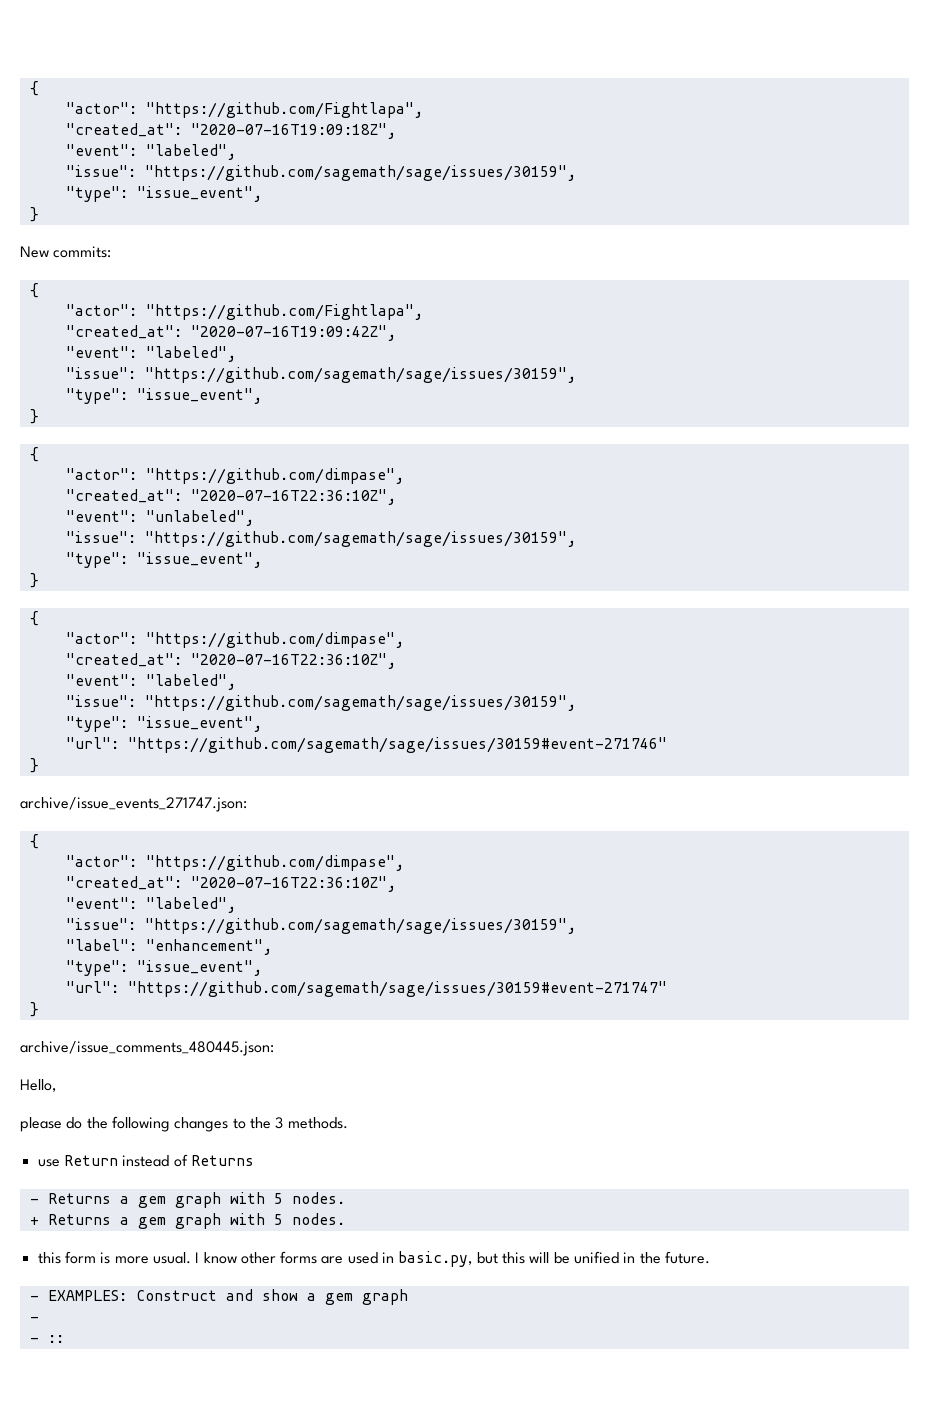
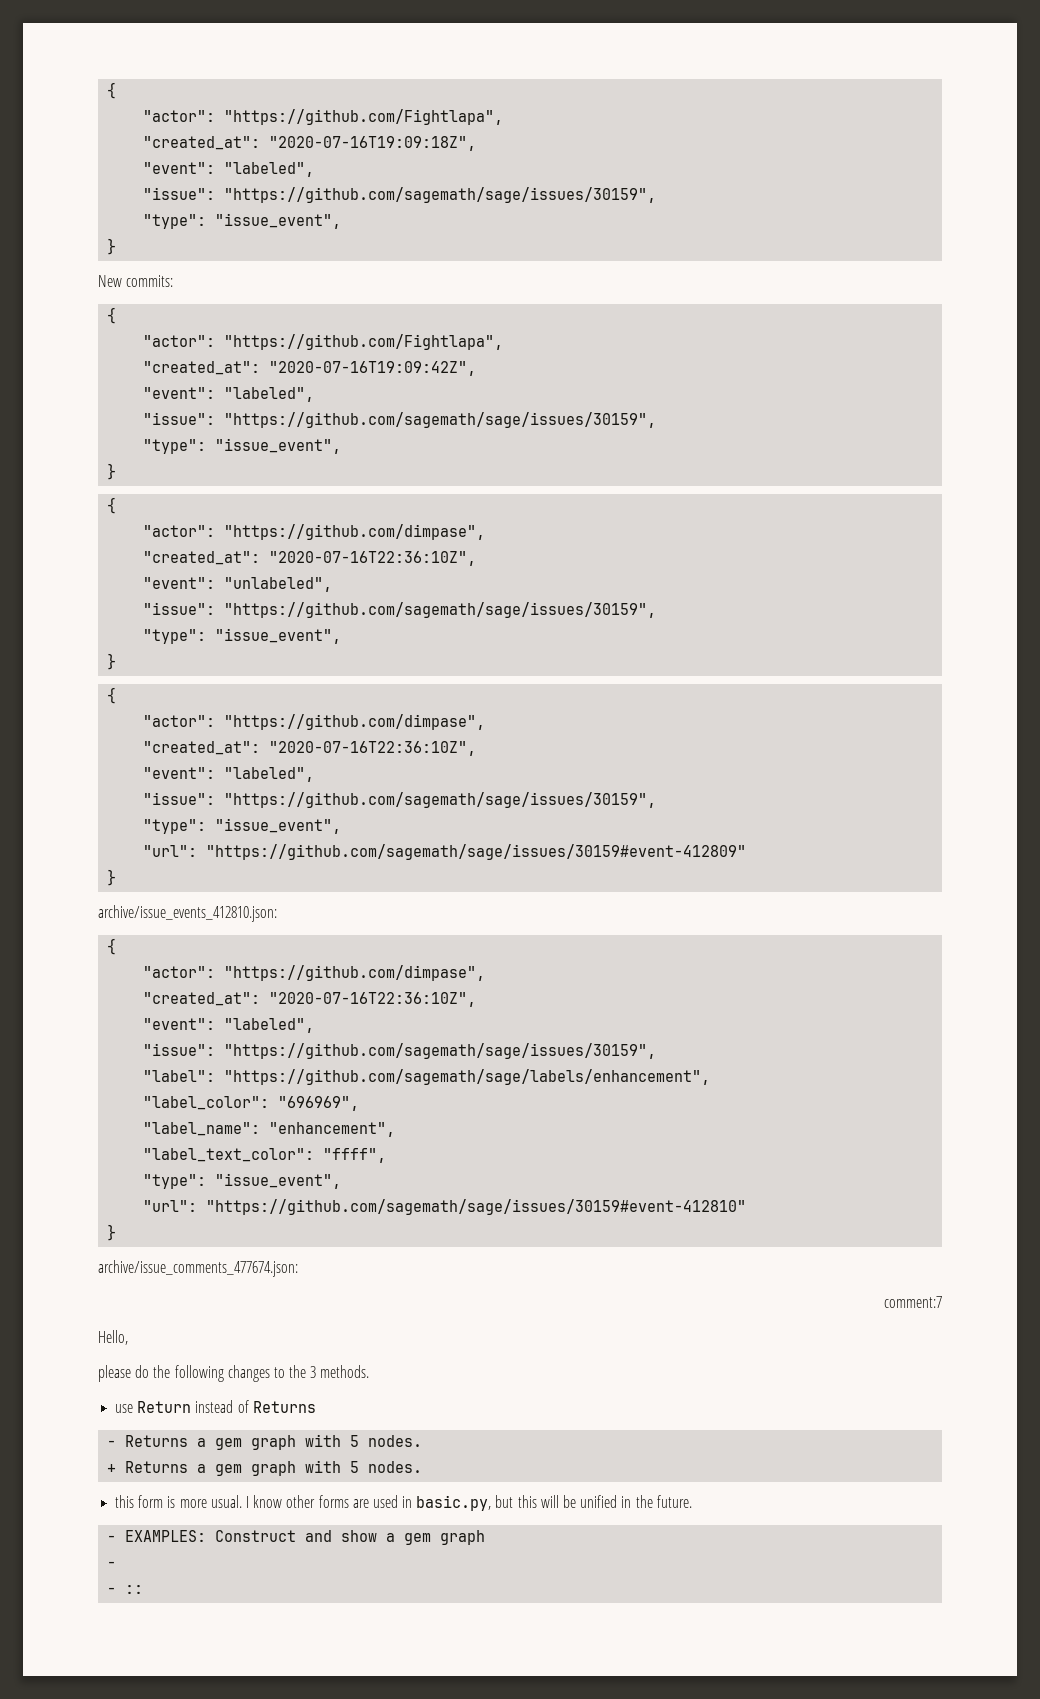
- "url": "https://github.com/sagemath/sage/issues/30159#event-271746"
+ "url": "https://github.com/sagemath/sage/issues/30159#event-412809"
  }
- archive/issue_events_271747.json:
+ archive/issue_events_412810.json:
- "label": "enhancement",
+ "label": "https://github.com/sagemath/sage/labels/enhancement",
+ "label_color": "696969",
+ "label_name": "enhancement",
+ "label_text_color": "ffff",
  "type": "issue_event",
- "url": "https://github.com/sagemath/sage/issues/30159#event-271747"
+ "url": "https://github.com/sagemath/sage/issues/30159#event-412810"
  }
- archive/issue_comments_480445.json:
+ archive/issue_comments_477674.json:
+ comment:7

